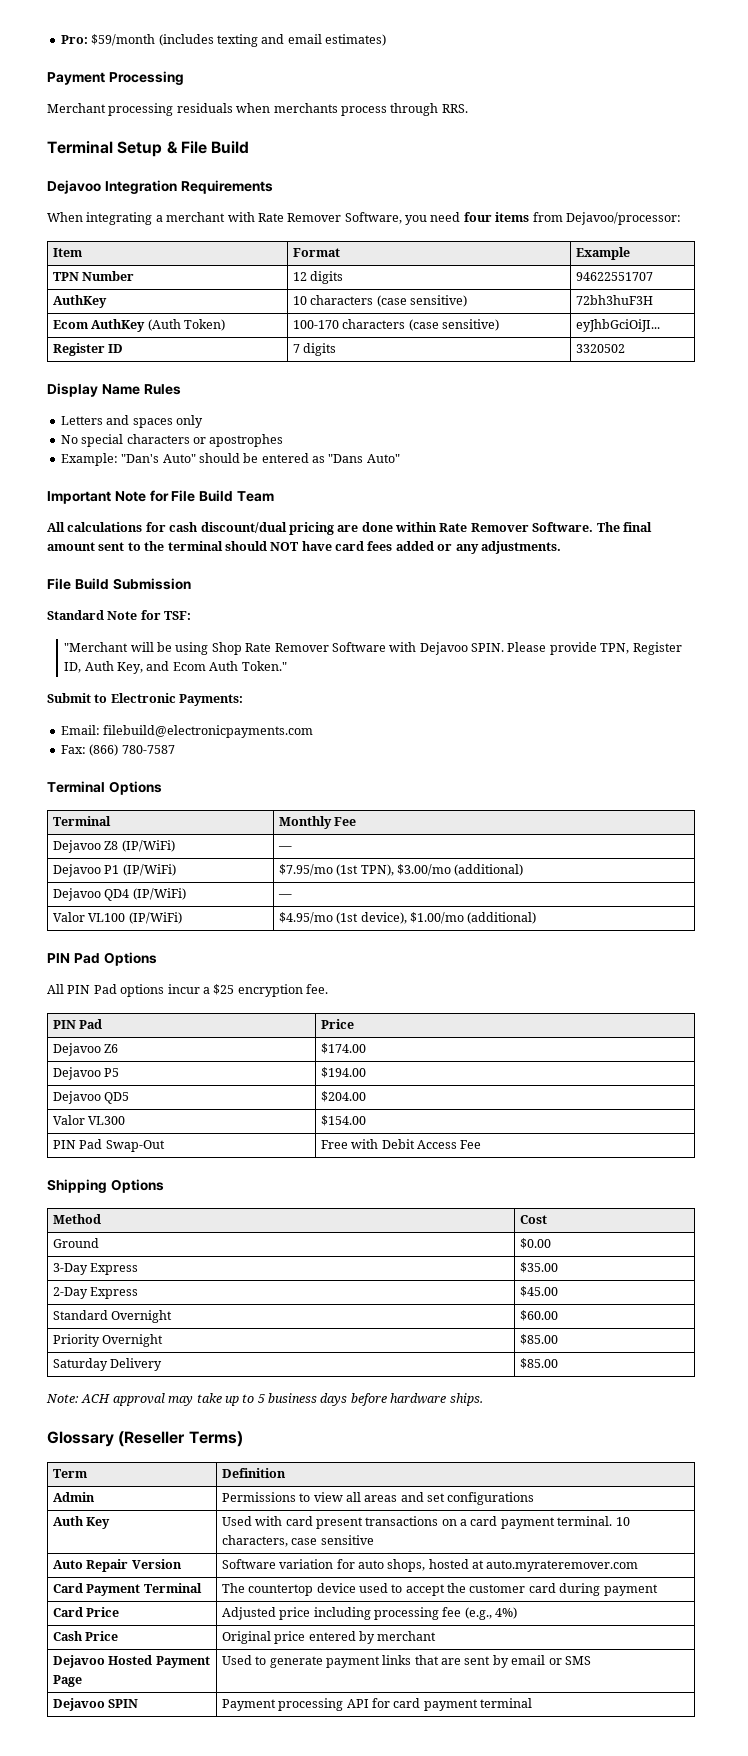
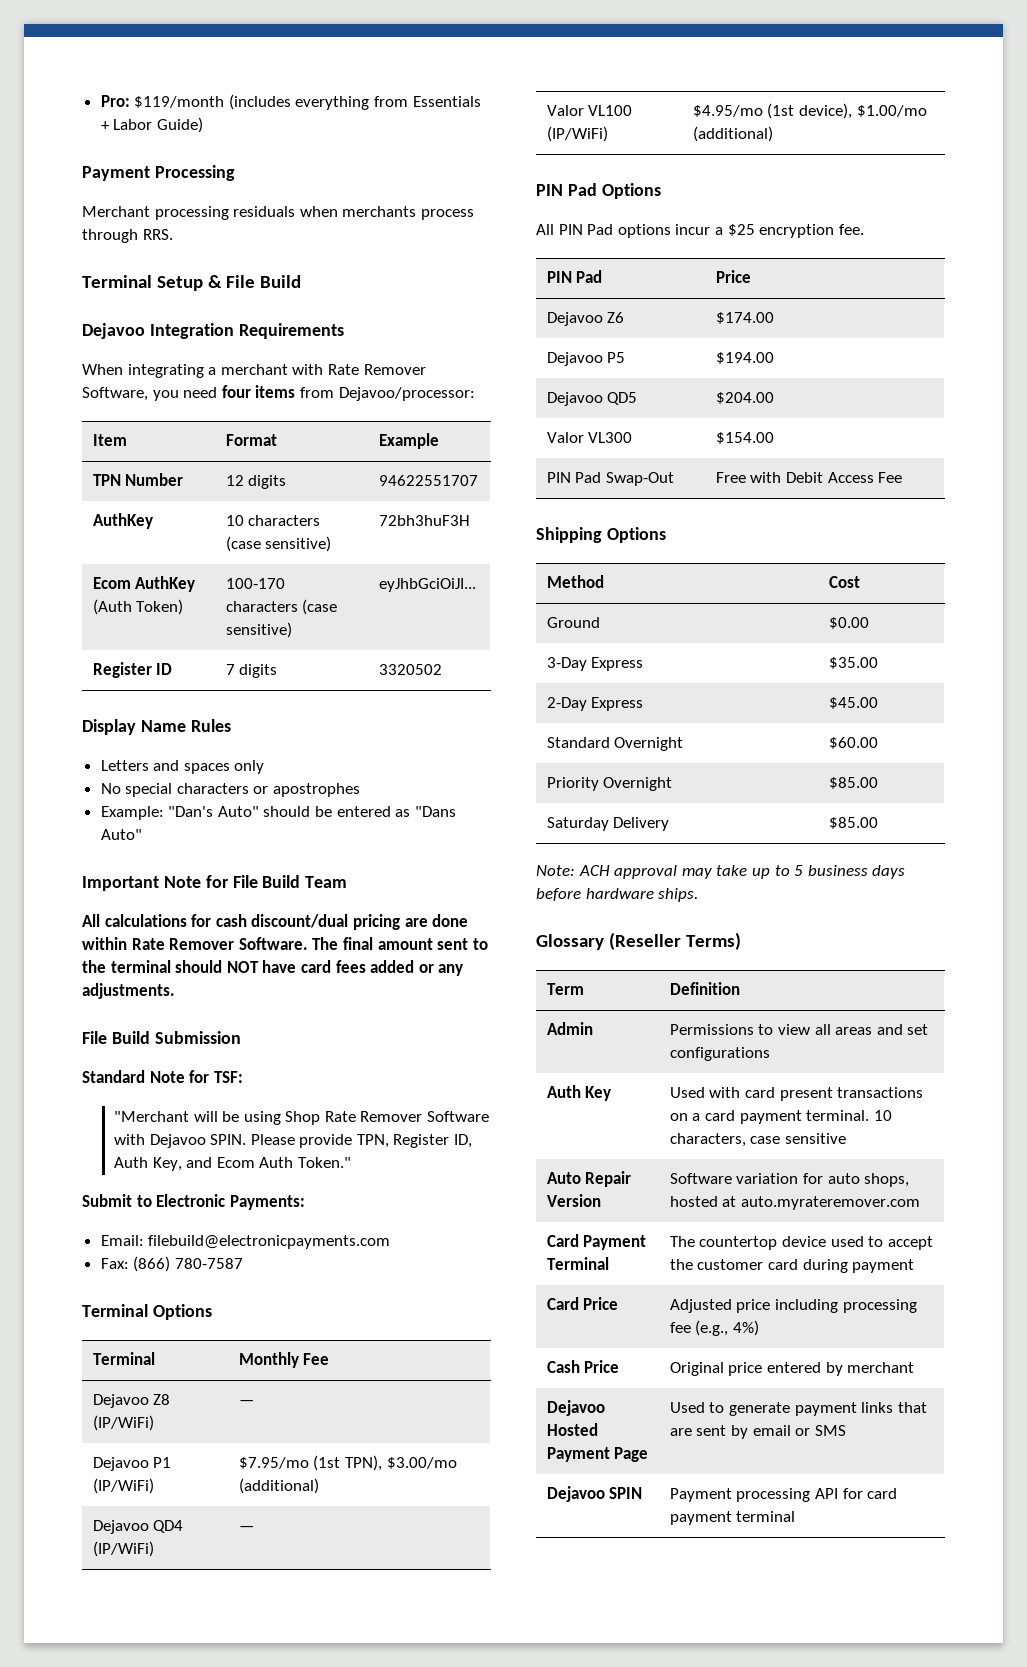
- Pro: $59/month (includes texting and email estimates)
+ Pro: $119/month (includes everything from Essentials + Labor Guide)

